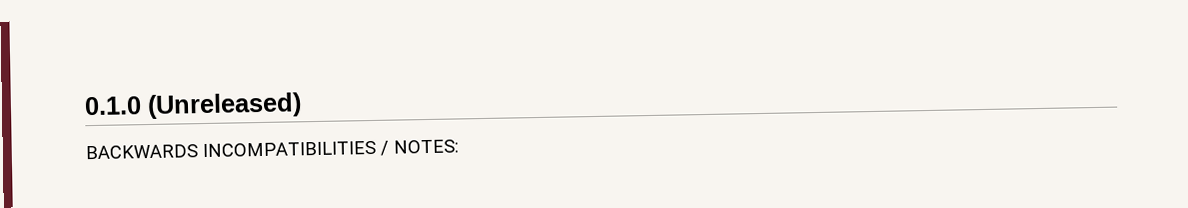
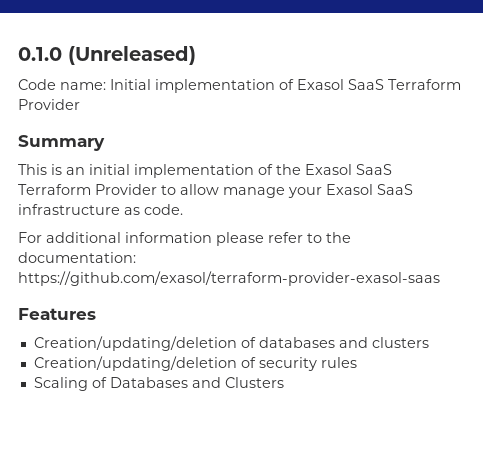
- BACKWARDS INCOMPATIBILITIES / NOTES:
+ Code name: Initial implementation of Exasol SaaS Terraform Provider
+ Summary
+ This is an initial implementation of the Exasol SaaS Terraform Provider to allow manage your Exasol SaaS infrastructure as code.
+ For additional information please refer to the documentation: https://github.com/exasol/terraform-provider-exasol-saas
+ Features
+ Creation/updating/deletion of databases and clusters
+ Creation/updating/deletion of security rules
+ Scaling of Databases and Clusters

